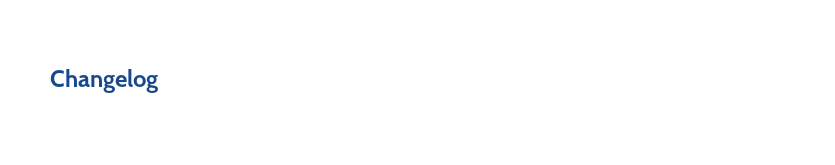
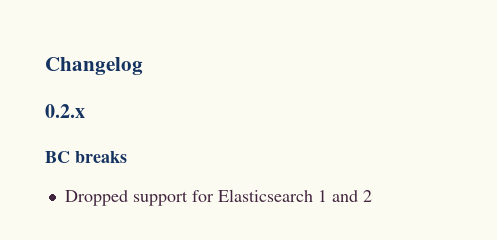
+ 0.2.x
+ BC breaks
+ Dropped support for Elasticsearch 1 and 2

